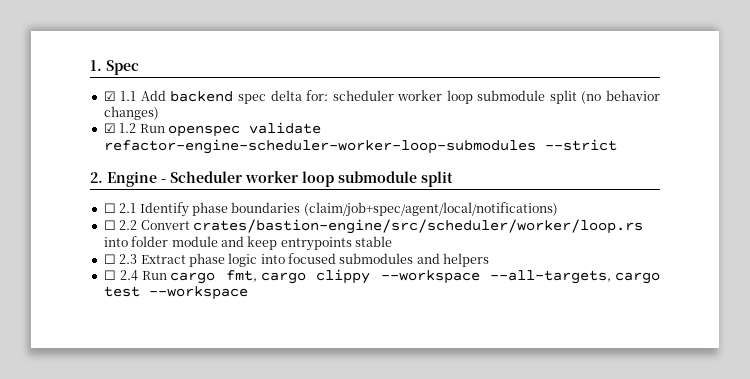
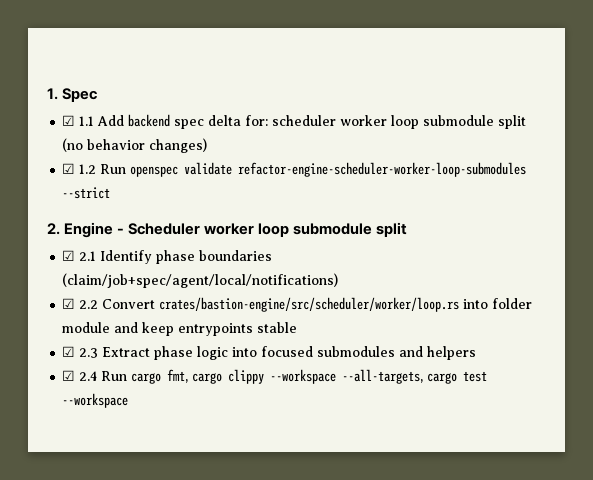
- ☐ 2.1 Identify phase boundaries (claim/job+spec/agent/local/notifications)
+ ☑ 2.1 Identify phase boundaries (claim/job+spec/agent/local/notifications)
- ☐ 2.2 Convert crates/bastion-engine/src/scheduler/worker/loop.rs into folder module and keep entrypoints stable
+ ☑ 2.2 Convert crates/bastion-engine/src/scheduler/worker/loop.rs into folder module and keep entrypoints stable
- ☐ 2.3 Extract phase logic into focused submodules and helpers
+ ☑ 2.3 Extract phase logic into focused submodules and helpers
- ☐ 2.4 Run cargo fmt, cargo clippy --workspace --all-targets, cargo test --workspace
+ ☑ 2.4 Run cargo fmt, cargo clippy --workspace --all-targets, cargo test --workspace

